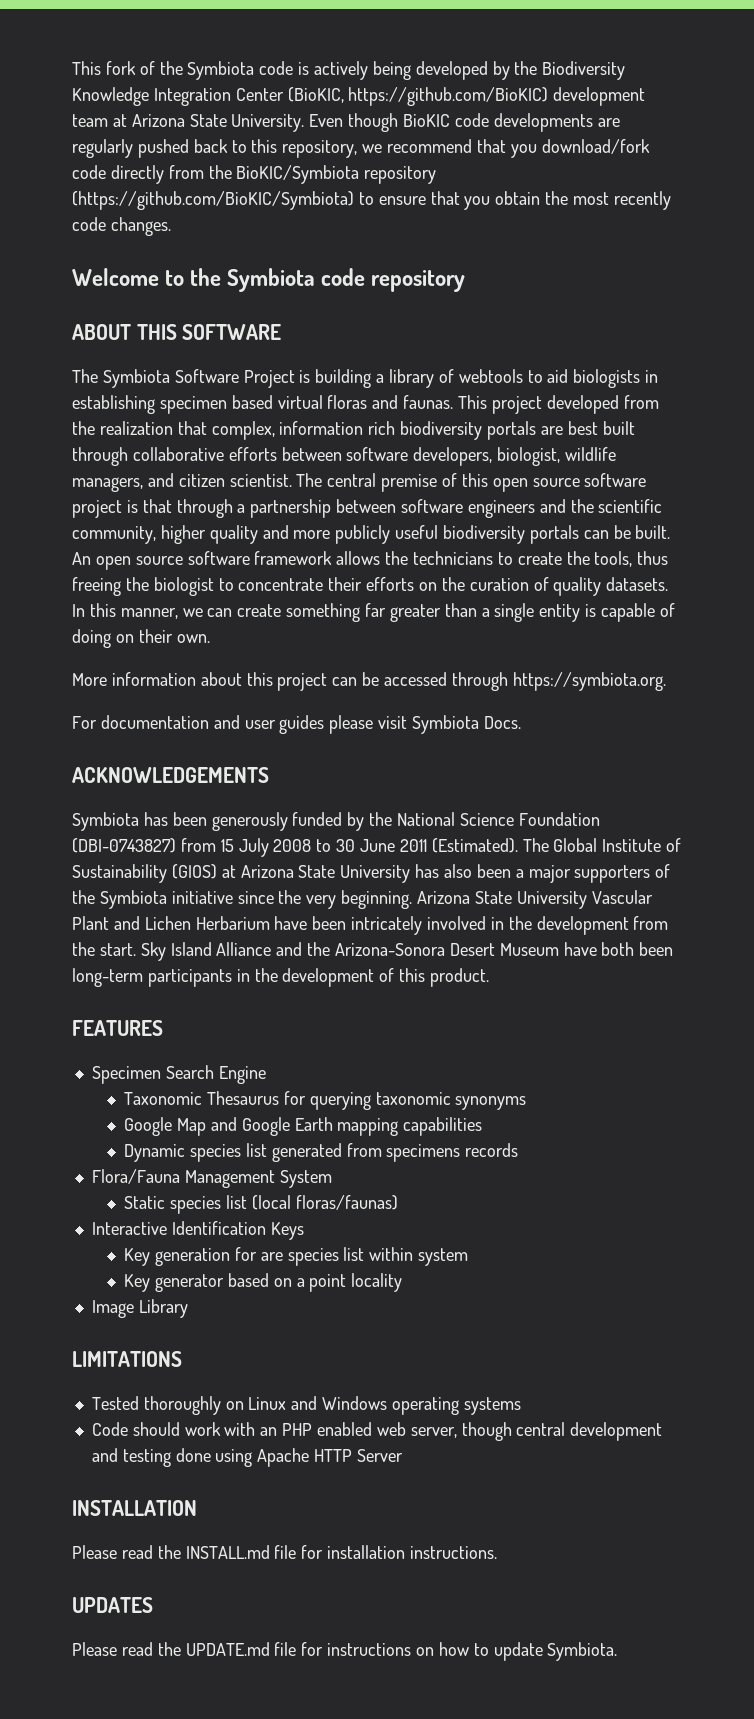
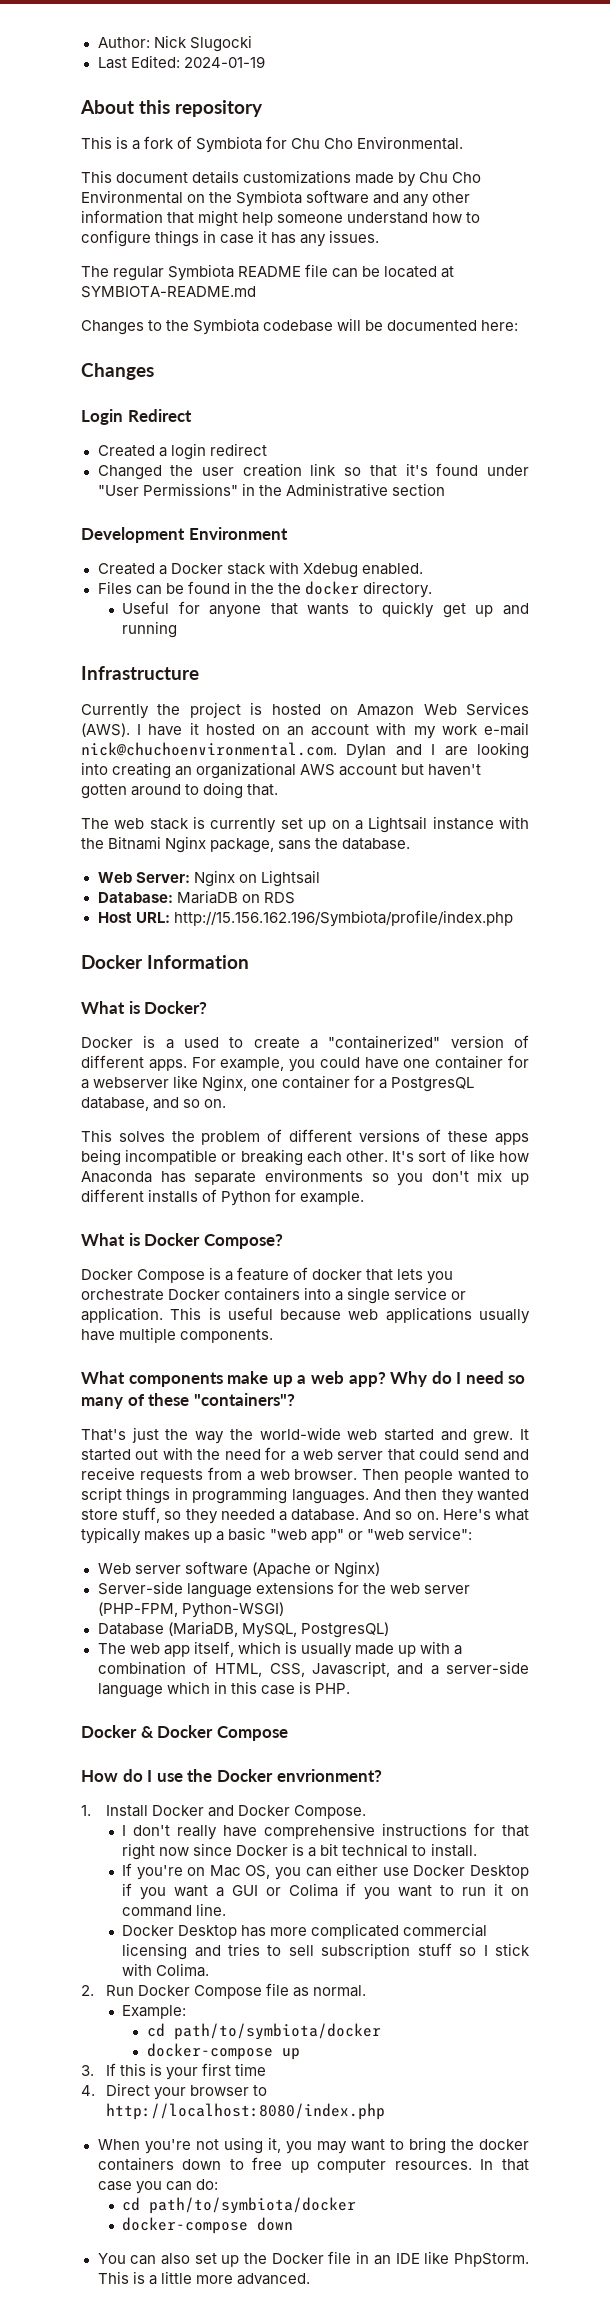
- This fork of the Symbiota code is actively being developed by the Biodiversity Knowledge Integration Center (BioKIC, https://github.com/BioKIC) development team at Arizona State University. Even though BioKIC code developments are regularly pushed back to this repository, we recommend that you download/fork code directly from the BioKIC/Symbiota repository (https://github.com/BioKIC/Symbiota) to ensure that you obtain the most recently code changes.
- Welcome to the Symbiota code repository
- ABOUT THIS SOFTWARE
- The Symbiota Software Project is building a library of webtools to aid biologists in establishing specimen based virtual floras and faunas. This project developed from the realization that complex, information rich biodiversity portals are best built through collaborative efforts between software developers, biologist, wildlife managers, and citizen scientist. The central premise of this open source software project is that through a partnership between software engineers and the scientific community, higher quality and more publicly useful biodiversity portals can be built. An open source software framework allows the technicians to create the tools, thus freeing the biologist to concentrate their efforts on the curation of quality datasets. In this manner, we can create something far greater than a single entity is capable of doing on their own.
- More information about this project can be accessed through https://symbiota.org.
- For documentation and user guides please visit Symbiota Docs.
- ACKNOWLEDGEMENTS
- Symbiota has been generously funded by the National Science Foundation (DBI-0743827) from 15 July 2008 to 30 June 2011 (Estimated). The Global Institute of Sustainability (GIOS) at Arizona State University has also been a major supporters of the Symbiota initiative since the very beginning. Arizona State University Vascular Plant and Lichen Herbarium have been intricately involved in the development from the start. Sky Island Alliance and the Arizona-Sonora Desert Museum have both been long-term participants in the development of this product.
- FEATURES
- Specimen Search Engine
- Taxonomic Thesaurus for querying taxonomic synonyms
- Google Map and Google Earth mapping capabilities
- Dynamic species list generated from specimens records
- Flora/Fauna Management System
- Static species list (local floras/faunas)
- Interactive Identification Keys
- Key generation for are species list within system
- Key generator based on a point locality
- Image Library
- LIMITATIONS
- Tested thoroughly on Linux and Windows operating systems
- Code should work with an PHP enabled web server, though central development and testing done using Apache HTTP Server
- INSTALLATION
- Please read the INSTALL.md file for installation instructions.
- UPDATES
- Please read the UPDATE.md file for instructions on how to update Symbiota.
+ Author: Nick Slugocki
+ Last Edited: 2024-01-19
+ About this repository
+ This is a fork of Symbiota for Chu Cho Environmental.
+ This document details customizations made by Chu Cho Environmental on the Symbiota software and any other information that might help someone understand how to configure things in case it has any issues.
+ The regular Symbiota README file can be located at SYMBIOTA-README.md
+ Changes to the Symbiota codebase will be documented here:
+ Changes
+ Login Redirect
+ Created a login redirect
+ Changed the user creation link so that it's found under "User Permissions" in the Administrative section
+ Development Environment
+ Created a Docker stack with Xdebug enabled.
+ Files can be found in the the docker directory.
+ Useful for anyone that wants to quickly get up and running
+ Infrastructure
+ Currently the project is hosted on Amazon Web Services (AWS). I have it hosted on an account with my work e-mail nick@chuchoenvironmental.com. Dylan and I are looking into creating an organizational AWS account but haven't gotten around to doing that.
+ The web stack is currently set up on a Lightsail instance with the Bitnami Nginx package, sans the database.
+ Web Server: Nginx on Lightsail
+ Database: MariaDB on RDS
+ Host URL: http://15.156.162.196/Symbiota/profile/index.php
+ Docker Information
+ What is Docker?
+ Docker is a used to create a "containerized" version of different apps. For example, you could have one container for a webserver like Nginx, one container for a PostgresQL database, and so on.
+ This solves the problem of different versions of these apps being incompatible or breaking each other. It's sort of like how Anaconda has separate environments so you don't mix up different installs of Python for example.
+ What is Docker Compose?
+ Docker Compose is a feature of docker that lets you orchestrate Docker containers into a single service or application. This is useful because web applications usually have multiple components.
+ What components make up a web app? Why do I need so many of these "containers"?
+ That's just the way the world-wide web started and grew. It started out with the need for a web server that could send and receive requests from a web browser. Then people wanted to script things in programming languages. And then they wanted store stuff, so they needed a database. And so on. Here's what typically makes up a basic "web app" or "web service":
+ Web server software (Apache or Nginx)
+ Server-side language extensions for the web server (PHP-FPM, Python-WSGI)
+ Database (MariaDB, MySQL, PostgresQL)
+ The web app itself, which is usually made up with a combination of HTML, CSS, Javascript, and a server-side language which in this case is PHP.
+ Docker & Docker Compose
+ How do I use the Docker envrionment?
+ 1. Install Docker and Docker Compose.
+ I don't really have comprehensive instructions for that right now since Docker is a bit technical to install.
+ If you're on Mac OS, you can either use Docker Desktop if you want a GUI or Colima if you want to run it on command line.
+ Docker Desktop has more complicated commercial licensing and tries to sell subscription stuff so I stick with Colima.
+ 2. Run Docker Compose file as normal.
+ Example:
+ cd path/to/symbiota/docker
+ docker-compose up
+ 3. If this is your first time
+ 4. Direct your browser to http://localhost:8080/index.php
+ When you're not using it, you may want to bring the docker containers down to free up computer resources. In that case you can do:
+ cd path/to/symbiota/docker
+ docker-compose down
+ You can also set up the Docker file in an IDE like PhpStorm. This is a little more advanced.

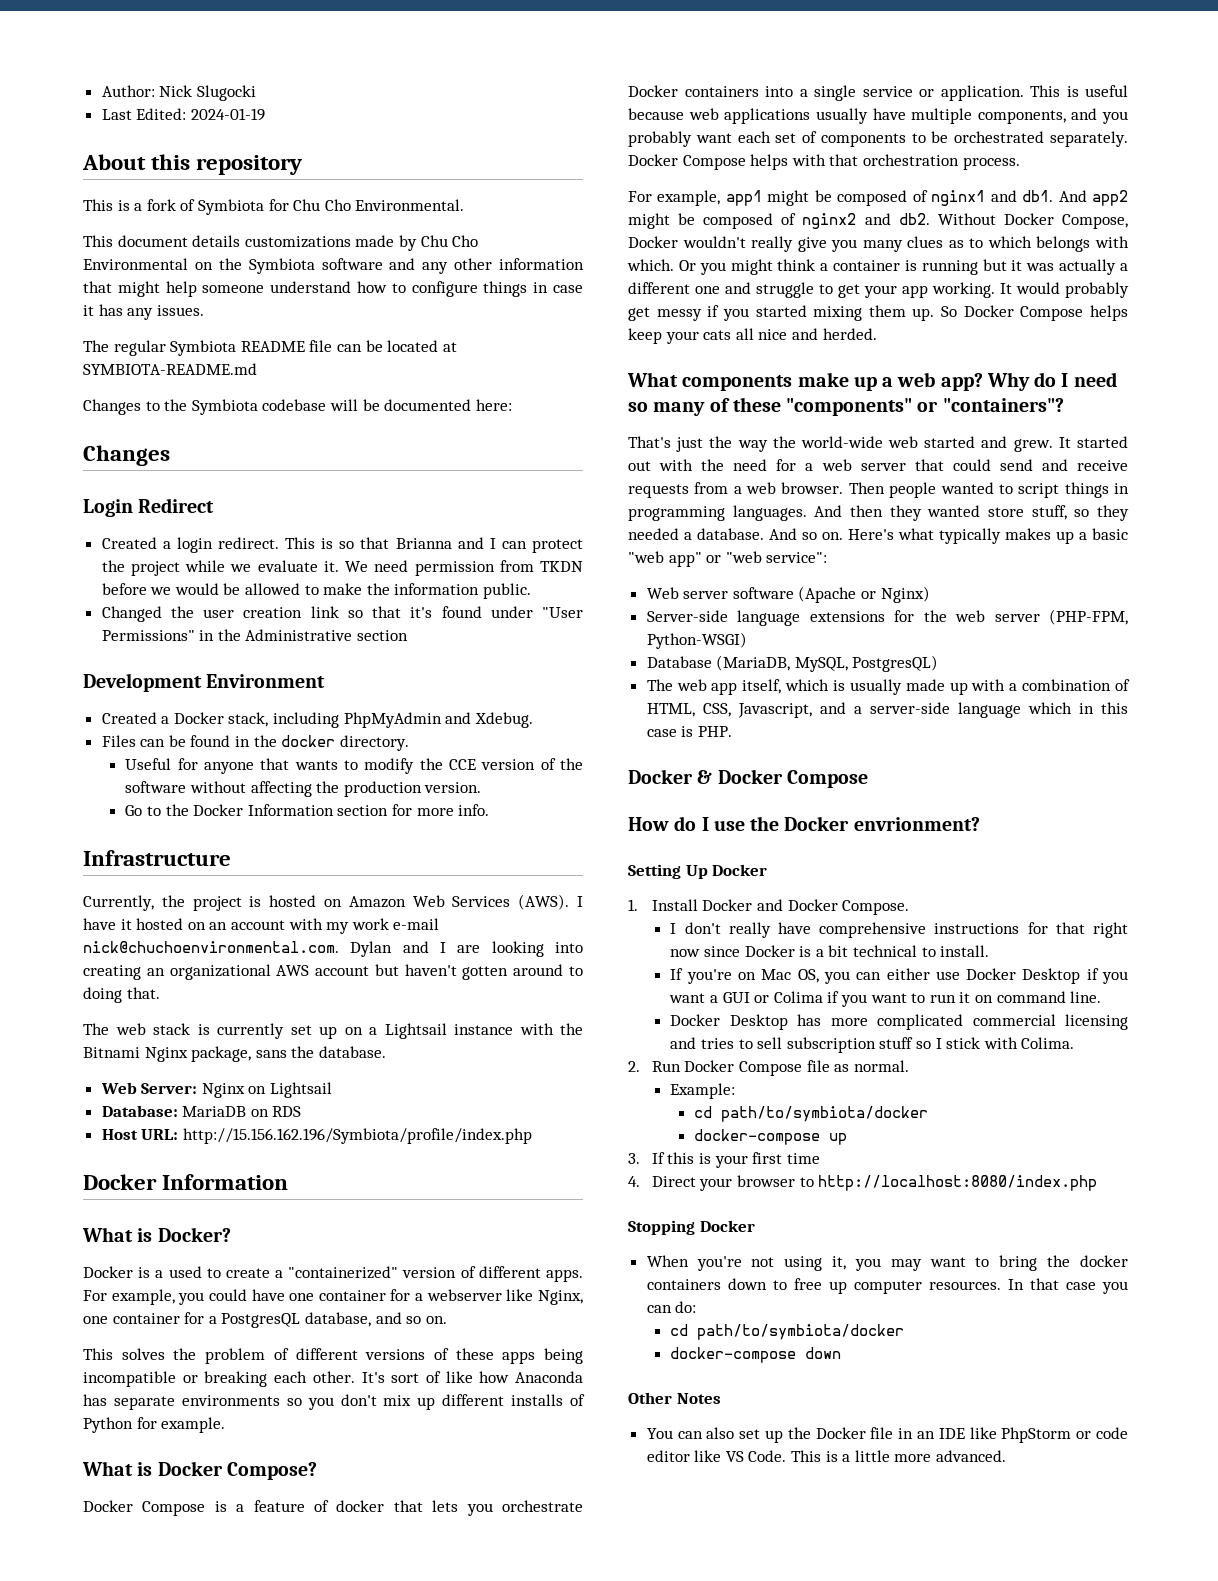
- Created a login redirect
+ Created a login redirect. This is so that Brianna and I can protect the project while we evaluate it. We need permission from TKDN before we would be allowed to make the information public.
- Created a Docker stack with Xdebug enabled.
+ Created a Docker stack, including PhpMyAdmin and Xdebug.
- Files can be found in the the docker directory.
+ Files can be found in the docker directory.
- Useful for anyone that wants to quickly get up and running
+ Useful for anyone that wants to modify the CCE version of the software without affecting the production version.
+ Go to the Docker Information section for more info.
- Currently the project is hosted on Amazon Web Services (AWS).
+ Currently, the project is hosted on Amazon Web Services (AWS).
- This is useful because web applications usually have multiple components.
+ This is useful because web applications usually have multiple components, and you probably want each set of components to be orchestrated separately. Docker Compose helps with that orchestration process.
+ For example, app1 might be composed of nginx1 and db1. And app2 might be composed of nginx2 and db2. Without Docker Compose, Docker wouldn't really give you many clues as to which belongs with which. Or you might think a container is running but it was actually a different one and struggle to get your app working. It would probably get messy if you started mixing them up. So Docker Compose helps keep your cats all nice and herded.
- Why do I need so many of these "containers"?
+ Why do I need so many of these "components" or "containers"?
+ Setting Up Docker
+ Stopping Docker
+ Other Notes
- You can also set up the Docker file in an IDE like PhpStorm.
+ You can also set up the Docker file in an IDE like PhpStorm or code editor like VS Code.

